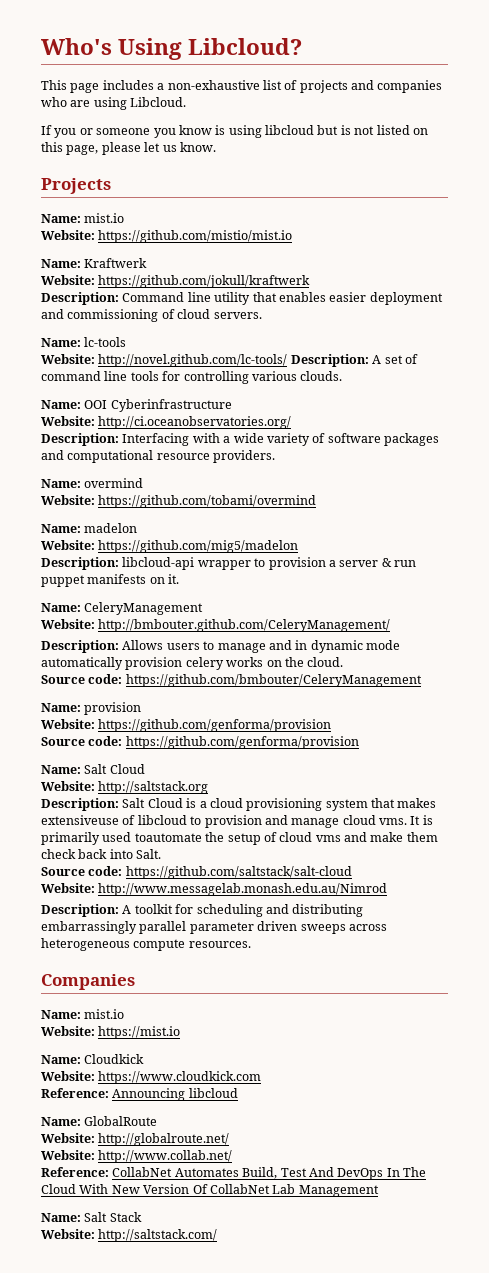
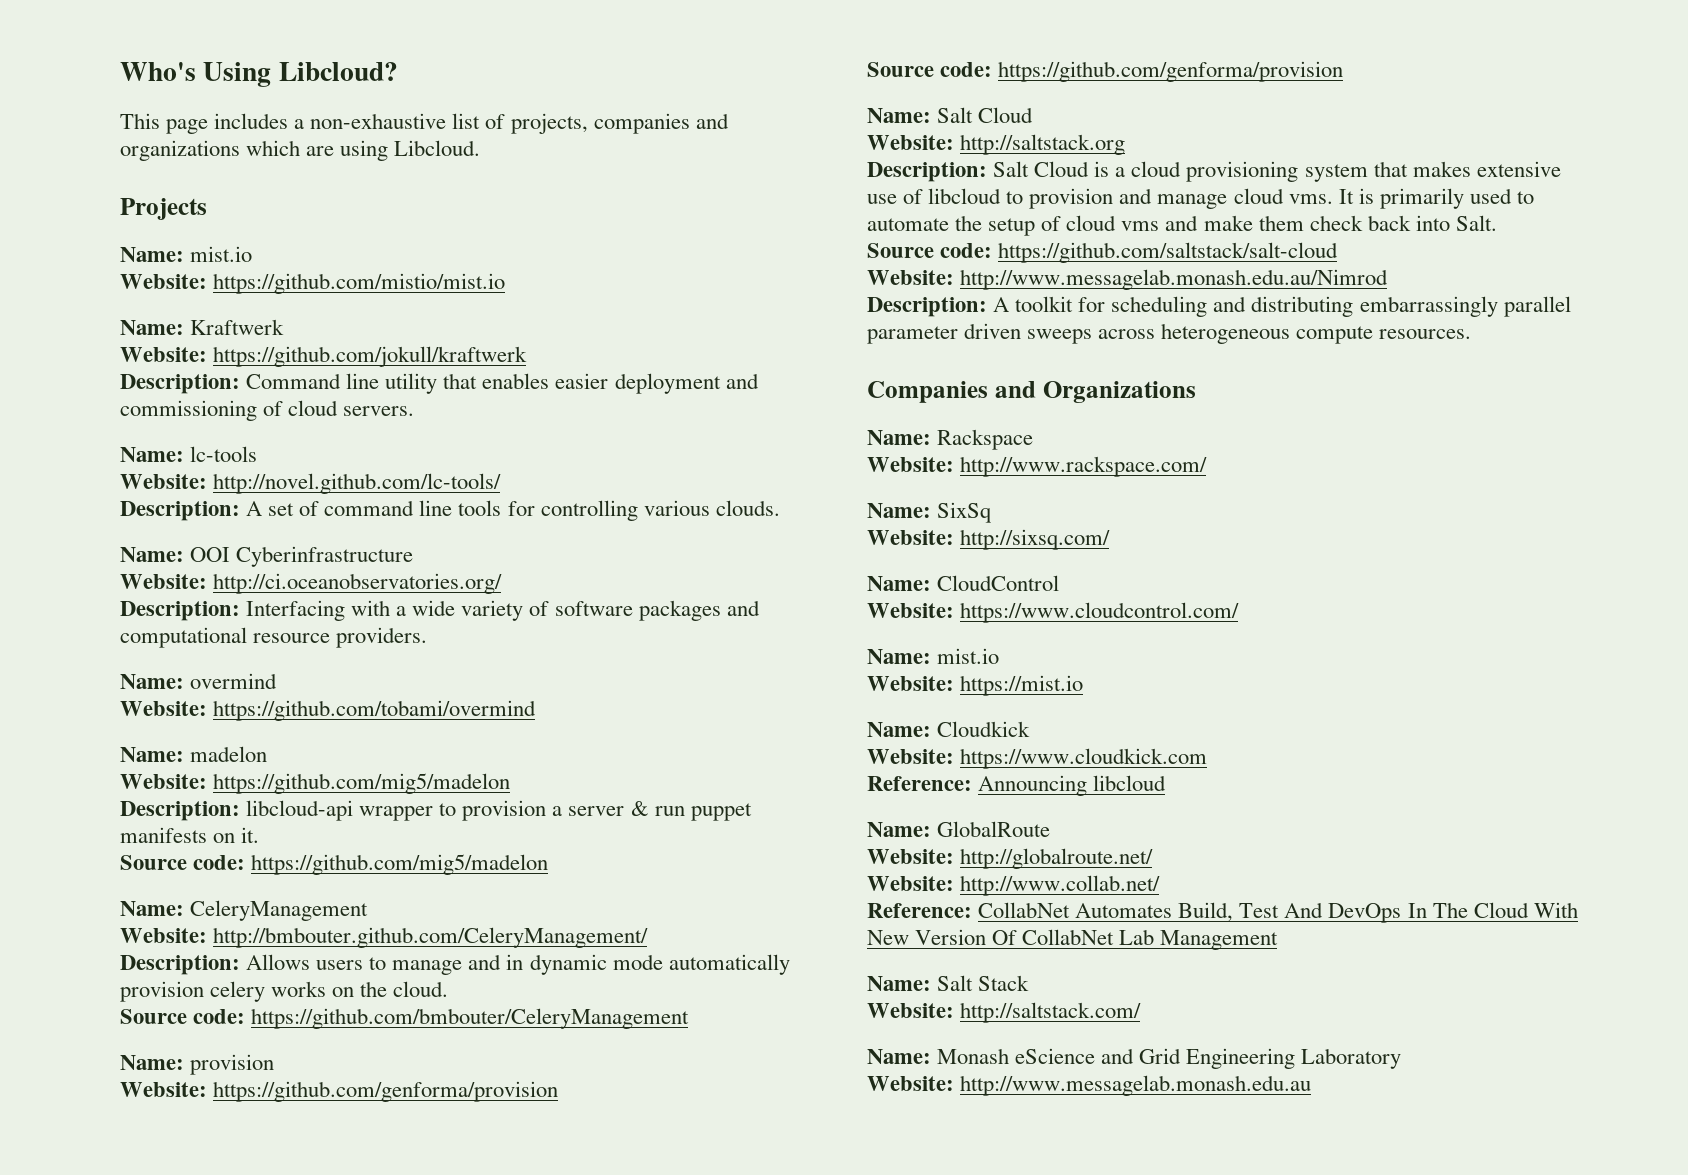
- This page includes a non-exhaustive list of projects and companies who are using Libcloud.
- If you or someone you know is using libcloud but is not listed on this page, please let us know.
+ This page includes a non-exhaustive list of projects, companies and organizations which are using Libcloud.
- Website: http://novel.github.com/lc-tools/ Description: A set of command line tools for controlling various clouds.
+ Website: http://novel.github.com/lc-tools/
+ Description: A set of command line tools for controlling various clouds.
+ Source code: https://github.com/mig5/madelon
- Description: Salt Cloud is a cloud provisioning system that makes extensiveuse of libcloud to provision and manage cloud vms.
+ Description: Salt Cloud is a cloud provisioning system that makes extensive use of libcloud to provision and manage cloud vms.
- It is primarily used toautomate the setup of cloud vms and make them check back into Salt.
+ It is primarily used to automate the setup of cloud vms and make them check back into Salt.
- Companies
+ Companies and Organizations
+ Name: Rackspace
+ Website: http://www.rackspace.com/
+ Name: SixSq
+ Website: http://sixsq.com/
+ Name: CloudControl
+ Website: https://www.cloudcontrol.com/
+ Name: Monash eScience and Grid Engineering Laboratory
+ Website: http://www.messagelab.monash.edu.au

